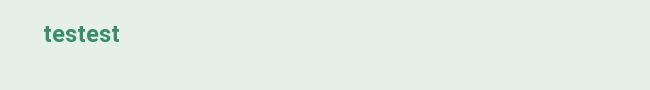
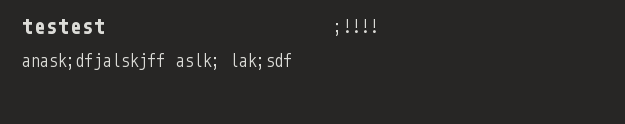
+ anask;dfjalskjff aslk; lak;sdf ;!!!!

